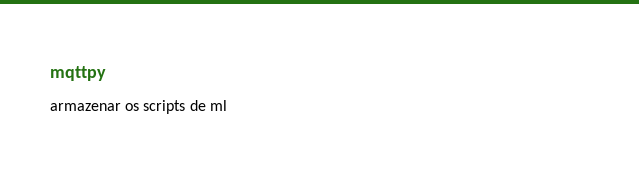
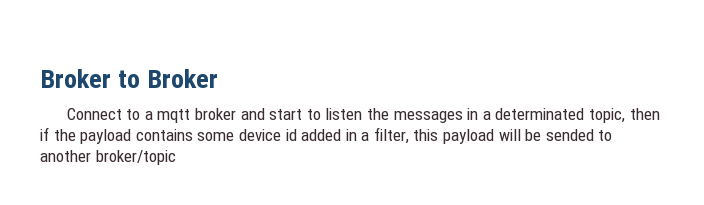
- mqttpy
- armazenar os scripts de ml
+ Broker to Broker
+ Connect to a mqtt broker and start to listen the messages in a determinated topic, then if the payload contains some device id added in a filter, this payload will be sended to another broker/topic

